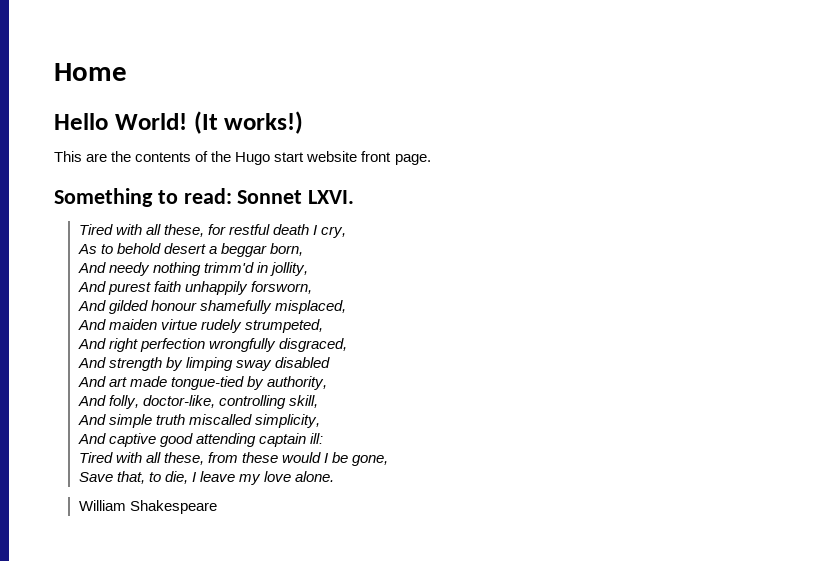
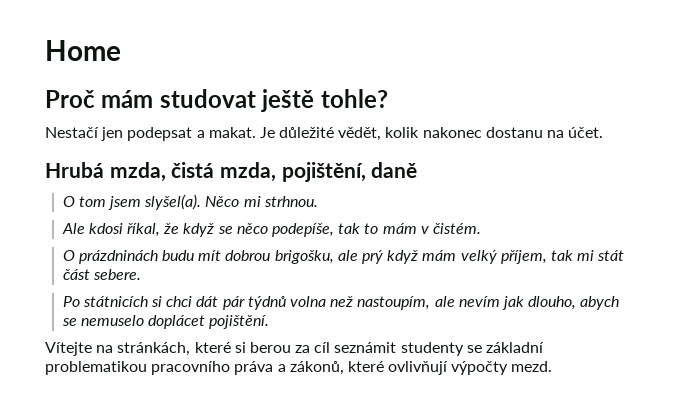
- Hello World! (It works!)
- This are the contents of the Hugo start website front page.
- Something to read: Sonnet LXVI.
- Tired with all these, for restful death I cry,
- As to behold desert a beggar born,
- And needy nothing trimm'd in jollity,
- And purest faith unhappily forsworn,
- And gilded honour shamefully misplaced,
- And maiden virtue rudely strumpeted,
- And right perfection wrongfully disgraced,
- And strength by limping sway disabled
- And art made tongue-tied by authority,
- And folly, doctor-like, controlling skill,
- And simple truth miscalled simplicity,
- And captive good attending captain ill:
- Tired with all these, from these would I be gone,
- Save that, to die, I leave my love alone.
- William Shakespeare
+ Proč mám studovat ještě tohle?
+ Nestačí jen podepsat a makat. Je důležité vědět, kolik nakonec dostanu na účet.
+ Hrubá mzda, čistá mzda, pojištění, daně
+ O tom jsem slyšel(a). Něco mi strhnou.
+ Ale kdosi říkal, že když se něco podepíše, tak to mám v čistém.
+ O prázdninách budu mít dobrou brigošku, ale prý když mám velký příjem, tak mi stát část sebere.
+ Po státnicích si chci dát pár týdnů volna než nastoupím, ale nevím jak dlouho, abych se nemuselo doplácet pojištění.
+ Vítejte na stránkách, které si berou za cíl seznámit studenty se základní problematikou pracovního práva a zákonů, které ovlivňují výpočty mezd.

